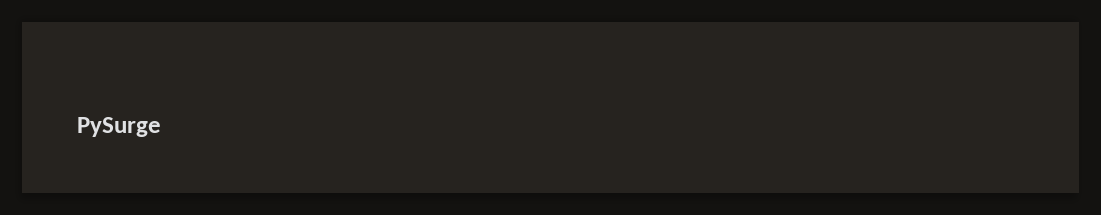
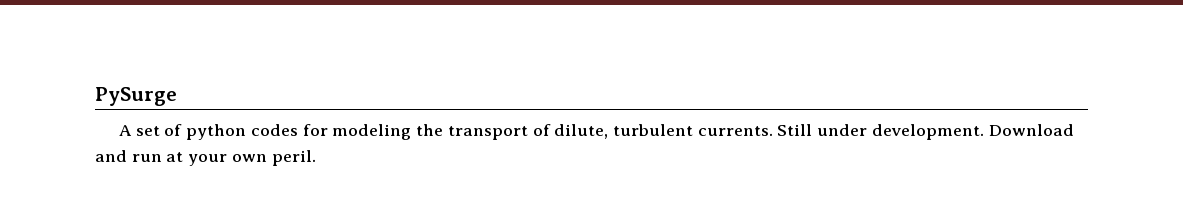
+ A set of python codes for modeling the transport of dilute, turbulent currents. Still under development. Download and run at your own peril.

